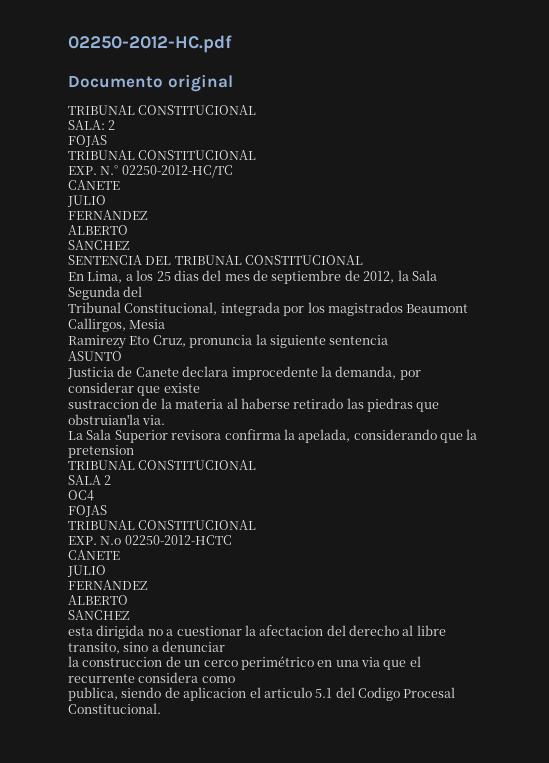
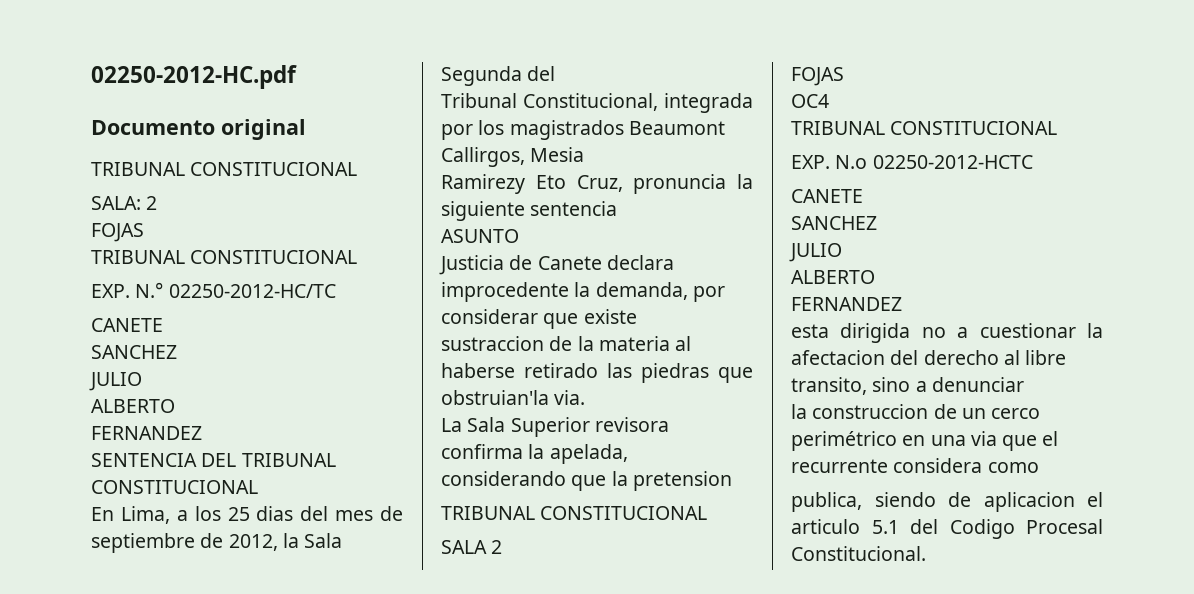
  EXP. N.° 02250-2012-HC/TC
  CANETE
+ SANCHEZ
  JULIO
+ ALBERTO
  FERNANDEZ
- ALBERTO
- SANCHEZ
  SALA 2
+ FOJAS
  OC4
- FOJAS
  EXP. N.o 02250-2012-HCTC
  CANETE
+ SANCHEZ
  JULIO
+ ALBERTO
  FERNANDEZ
- ALBERTO
- SANCHEZ

